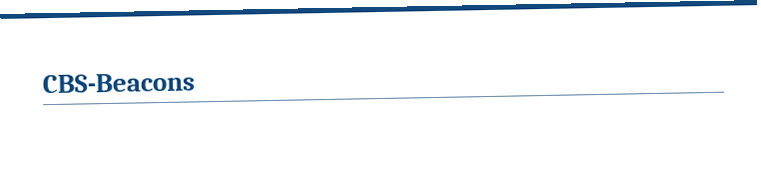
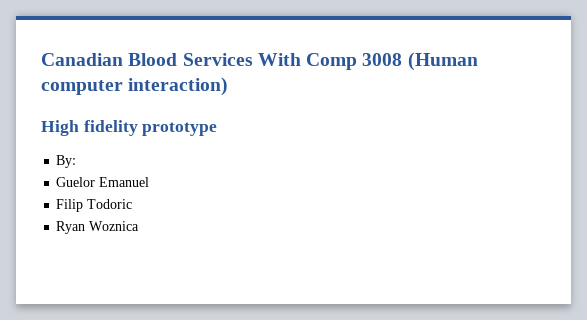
- CBS-Beacons
+ Canadian Blood Services With Comp 3008 (Human computer interaction)
+ High fidelity prototype
+ By:
+ Guelor Emanuel
+ Filip Todoric
+ Ryan Woznica

